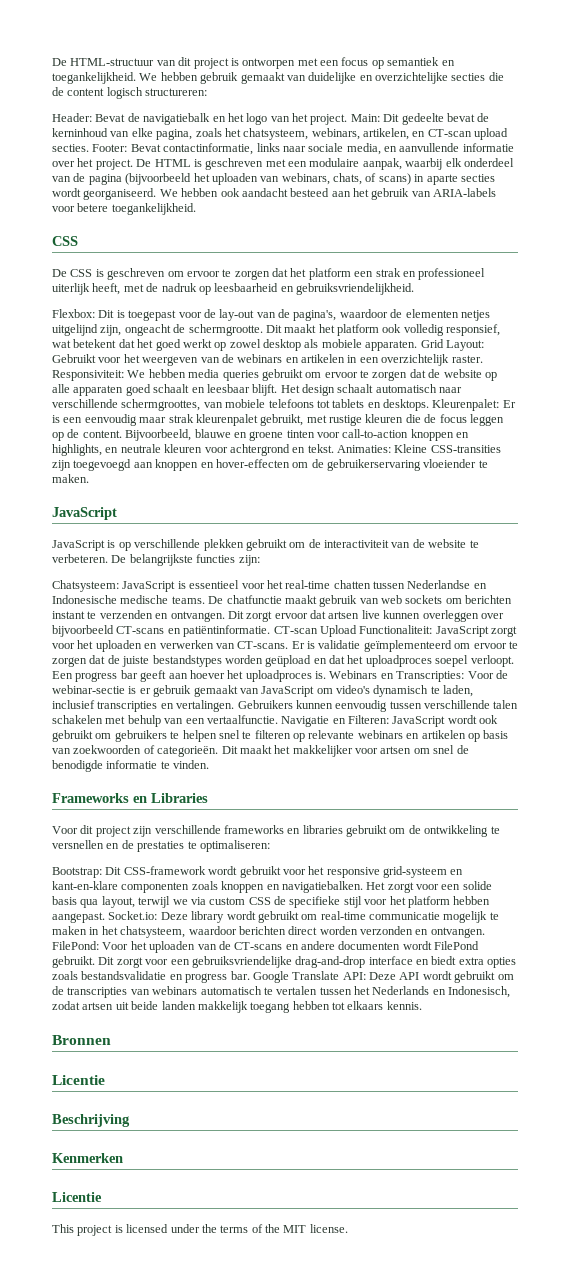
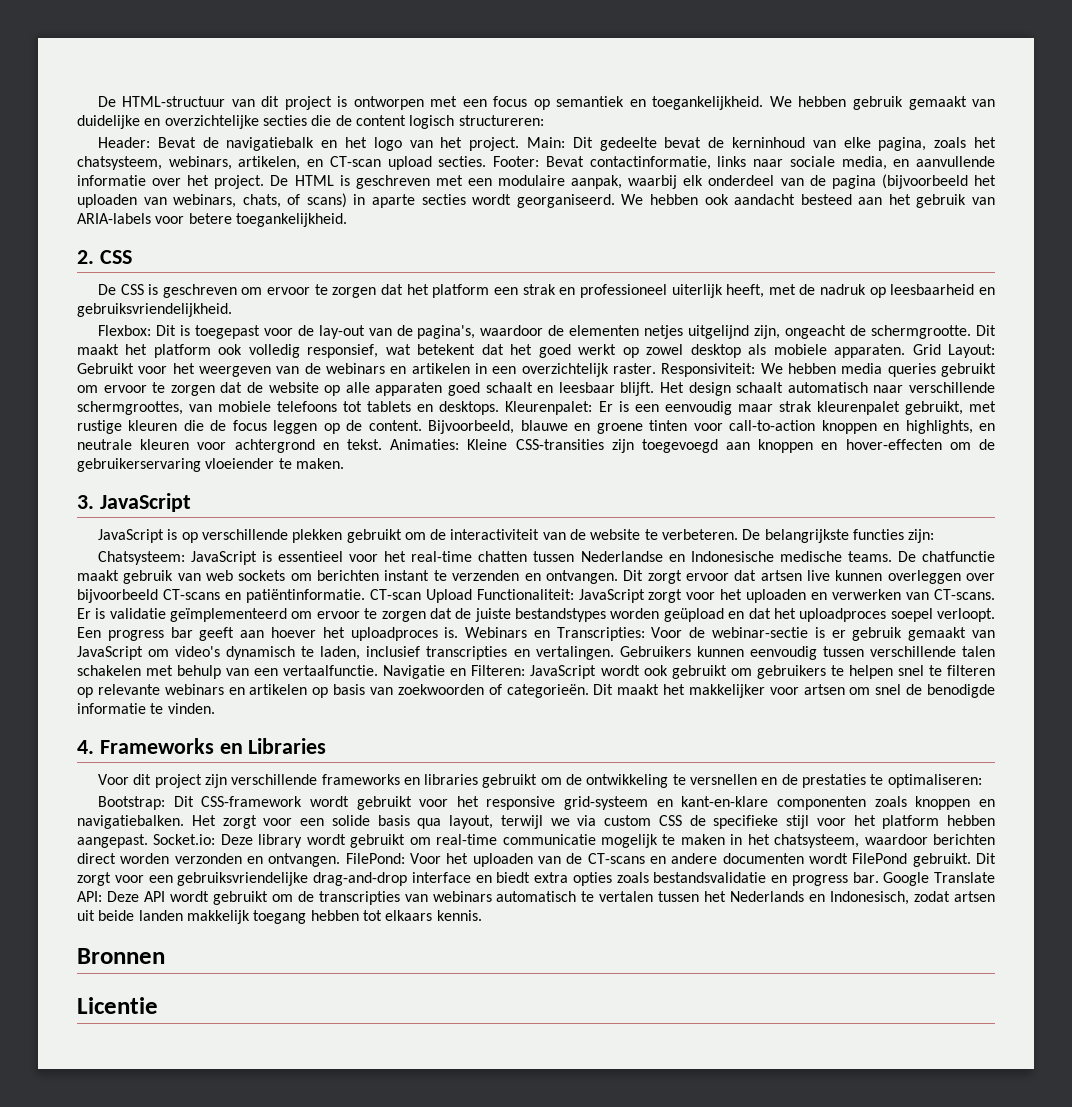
  We hebben ook aandacht besteed aan het gebruik van ARIA-labels voor betere toegankelijkheid.
- CSS
+ 2. CSS
  Animaties: Kleine CSS-transities zijn toegevoegd aan knoppen en hover-effecten om de gebruikerservaring vloeiender te maken.
- JavaScript
+ 3. JavaScript
- Frameworks en Libraries
+ 4. Frameworks en Libraries
- Beschrijving
- Kenmerken
- Licentie
- This project is licensed under the terms of the MIT license.

